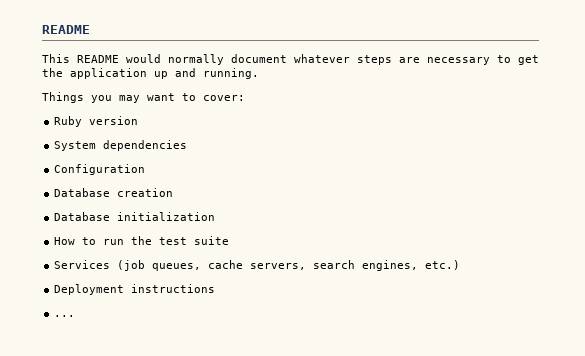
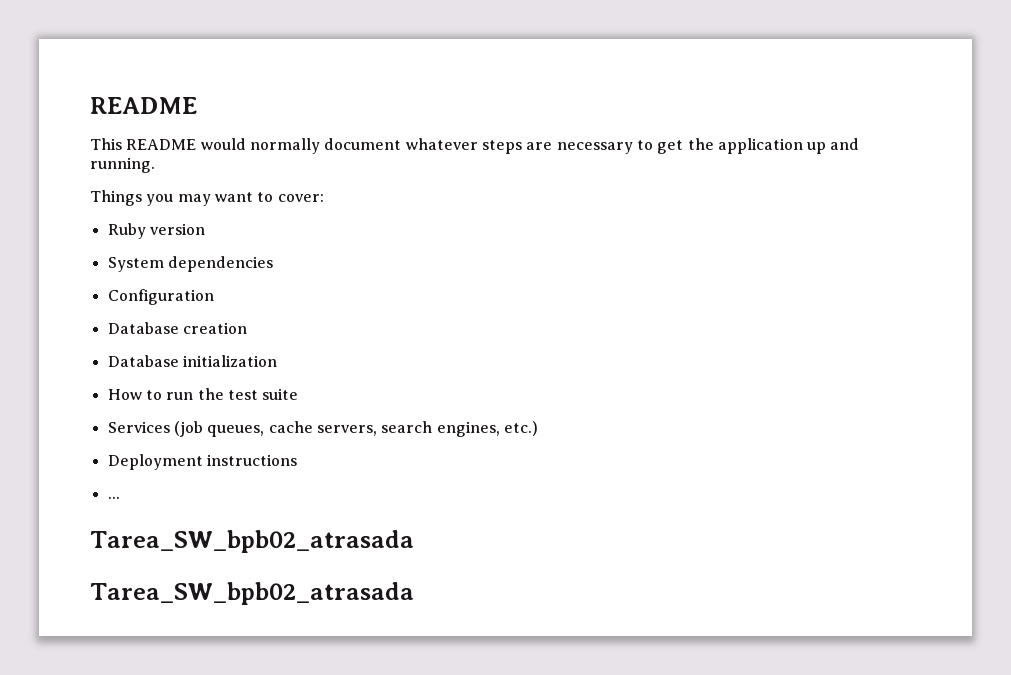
  ...
+ Tarea_SW_bpb02_atrasada
+ Tarea_SW_bpb02_atrasada

